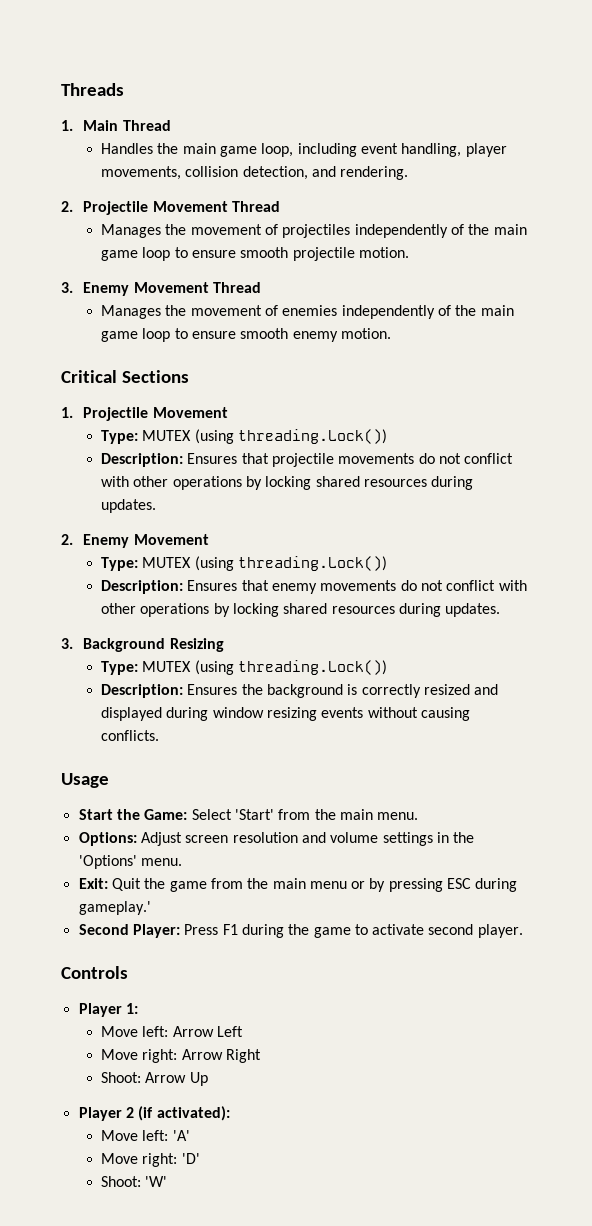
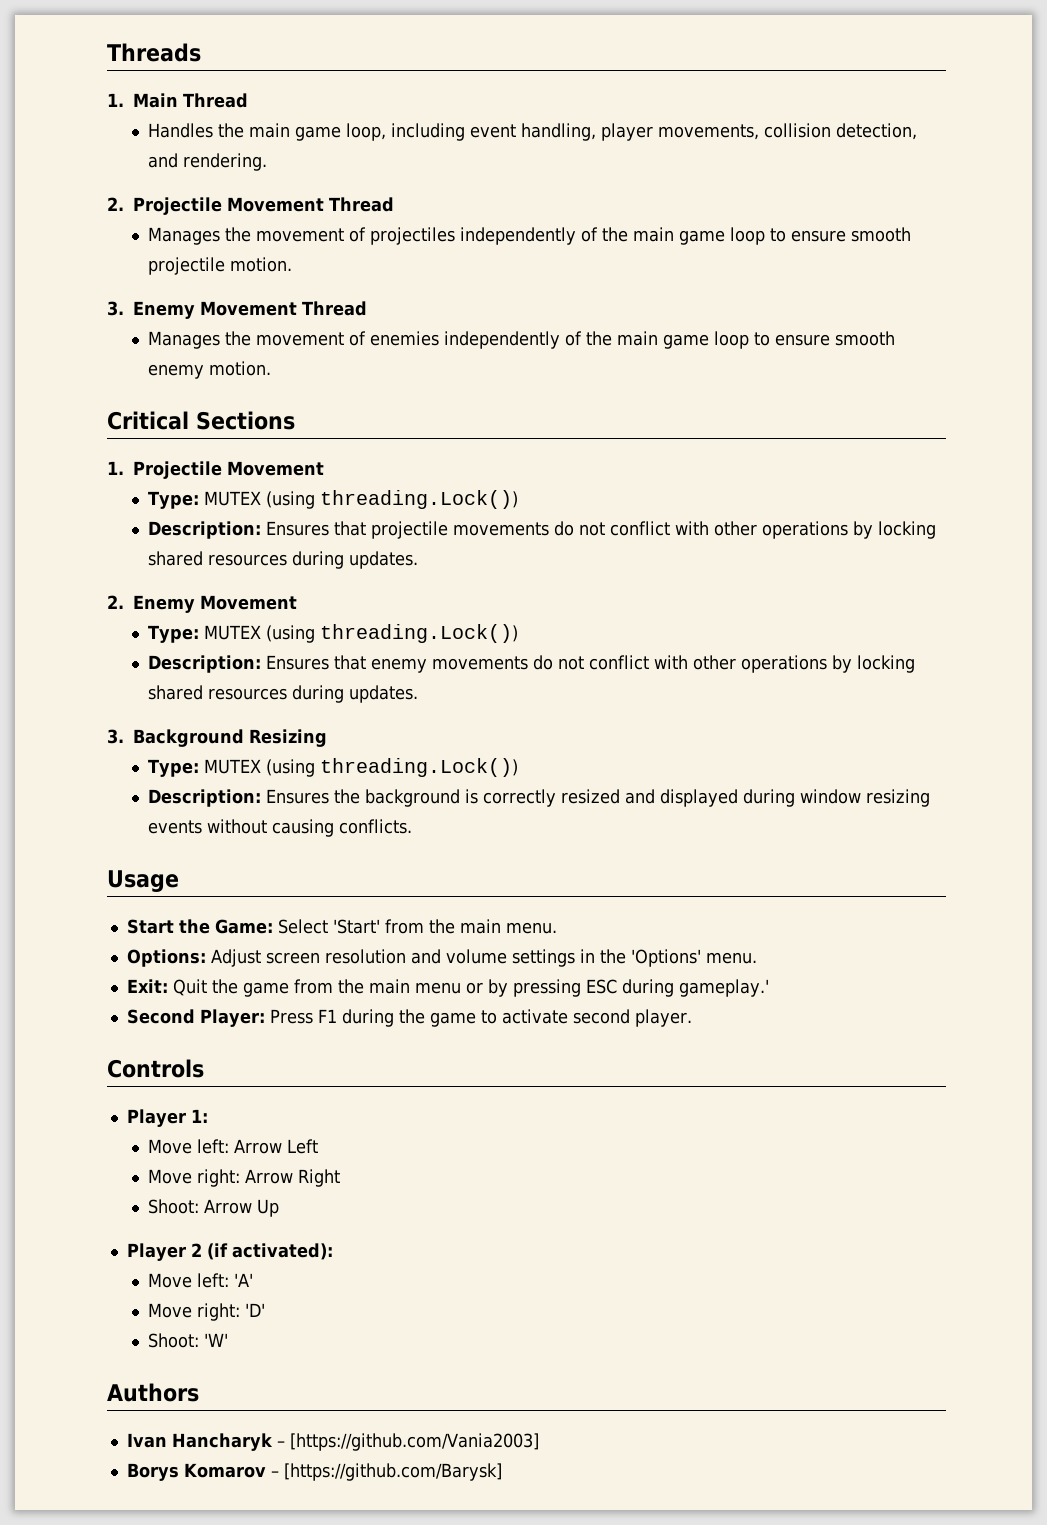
+ Authors
+ Ivan Hancharyk – [https://github.com/Vania2003]
+ Borys Komarov – [https://github.com/Barysk]

